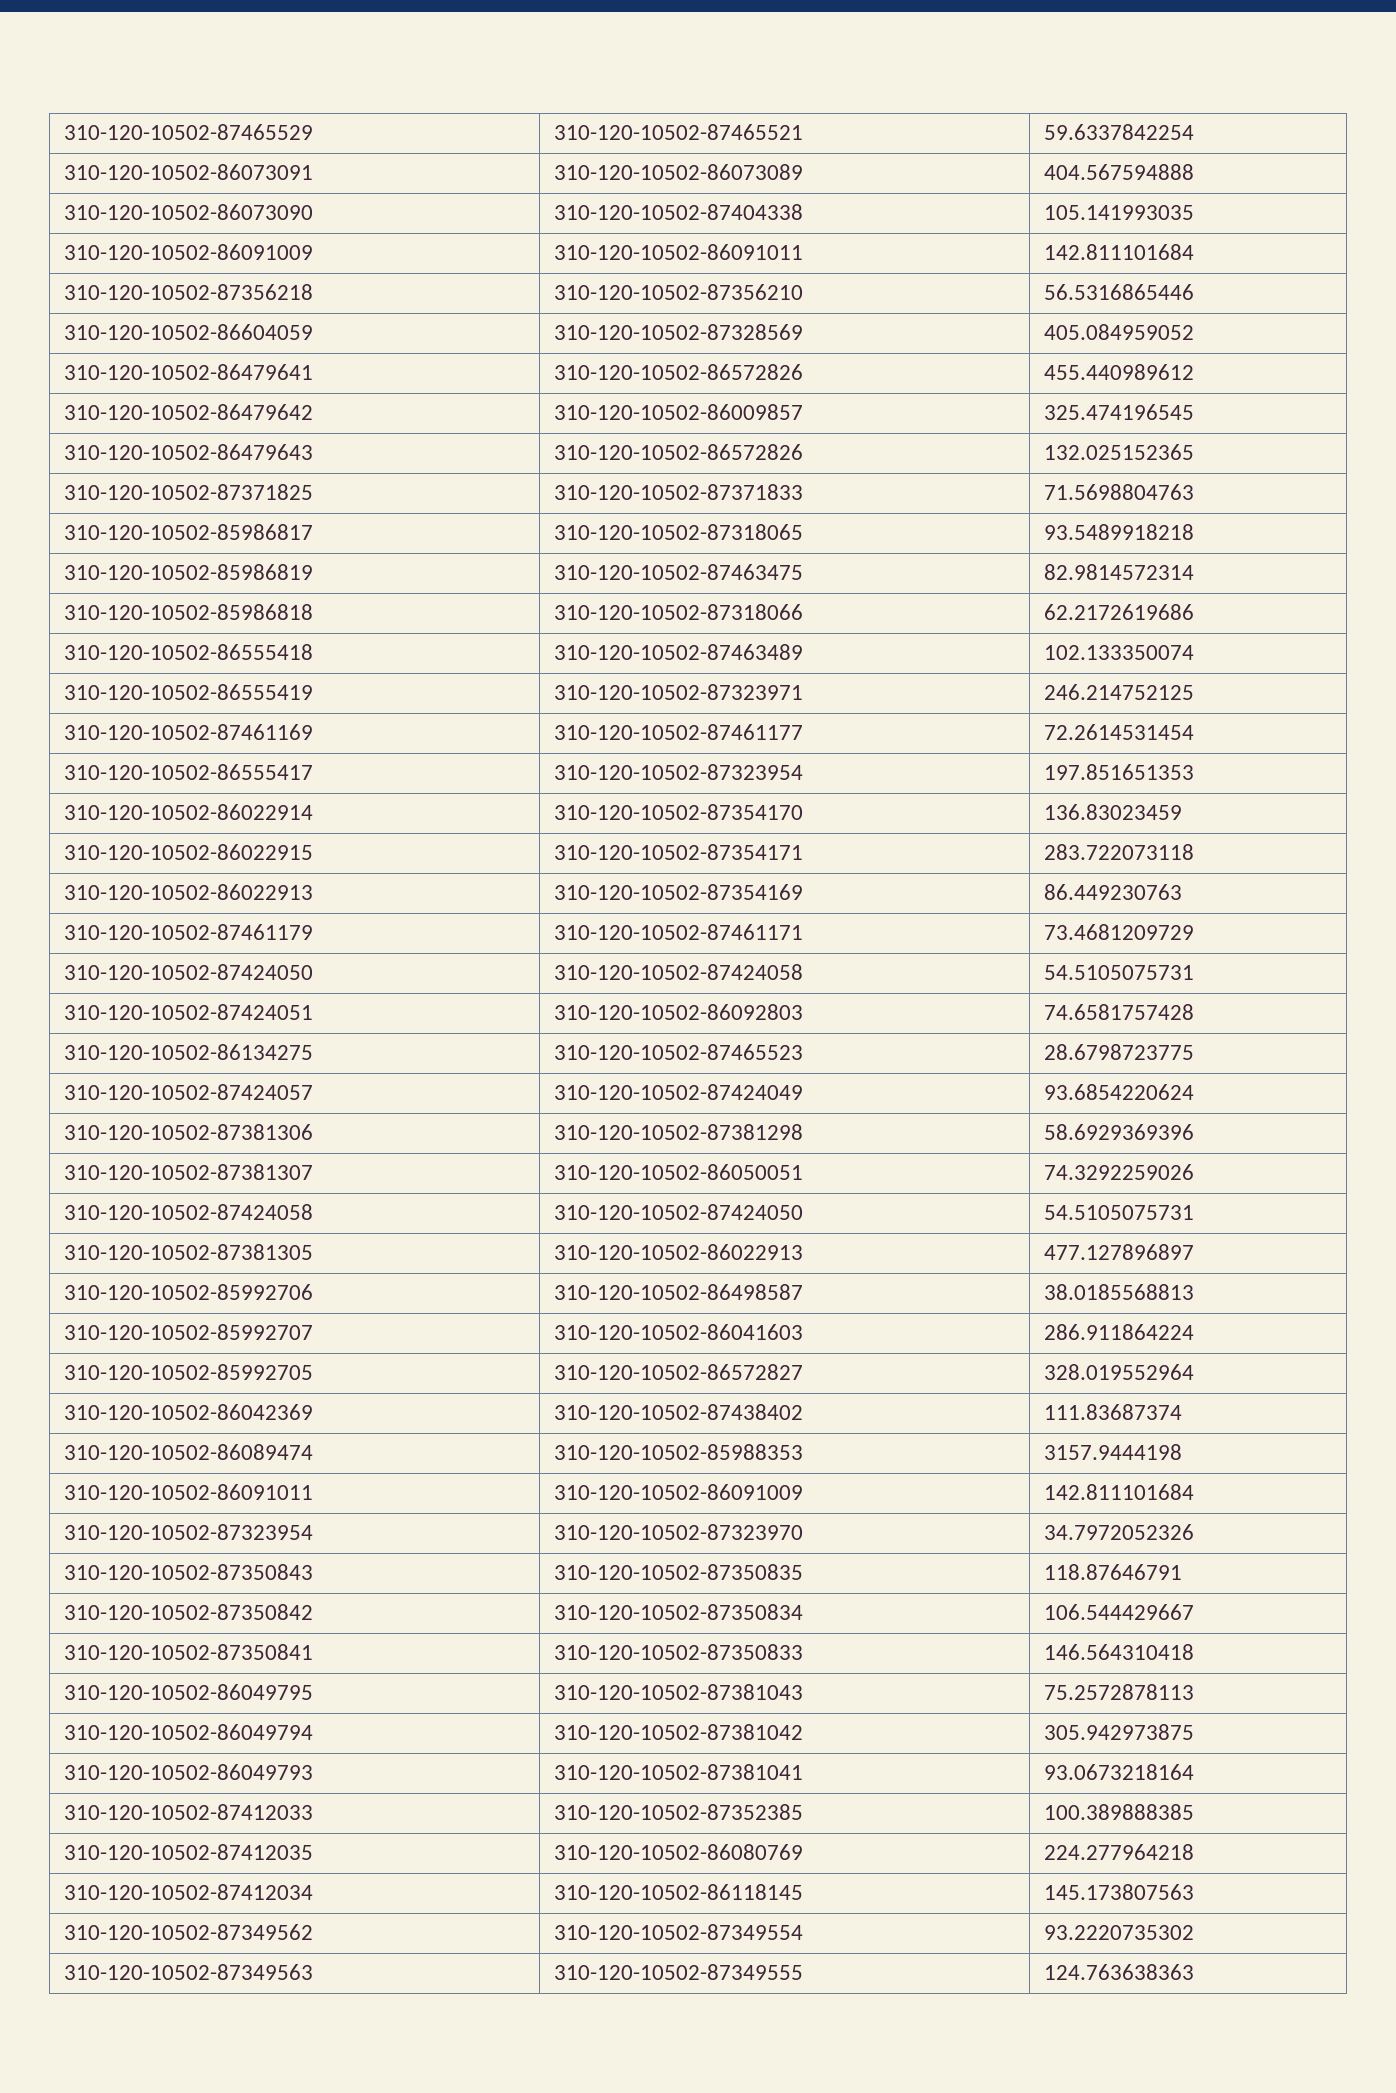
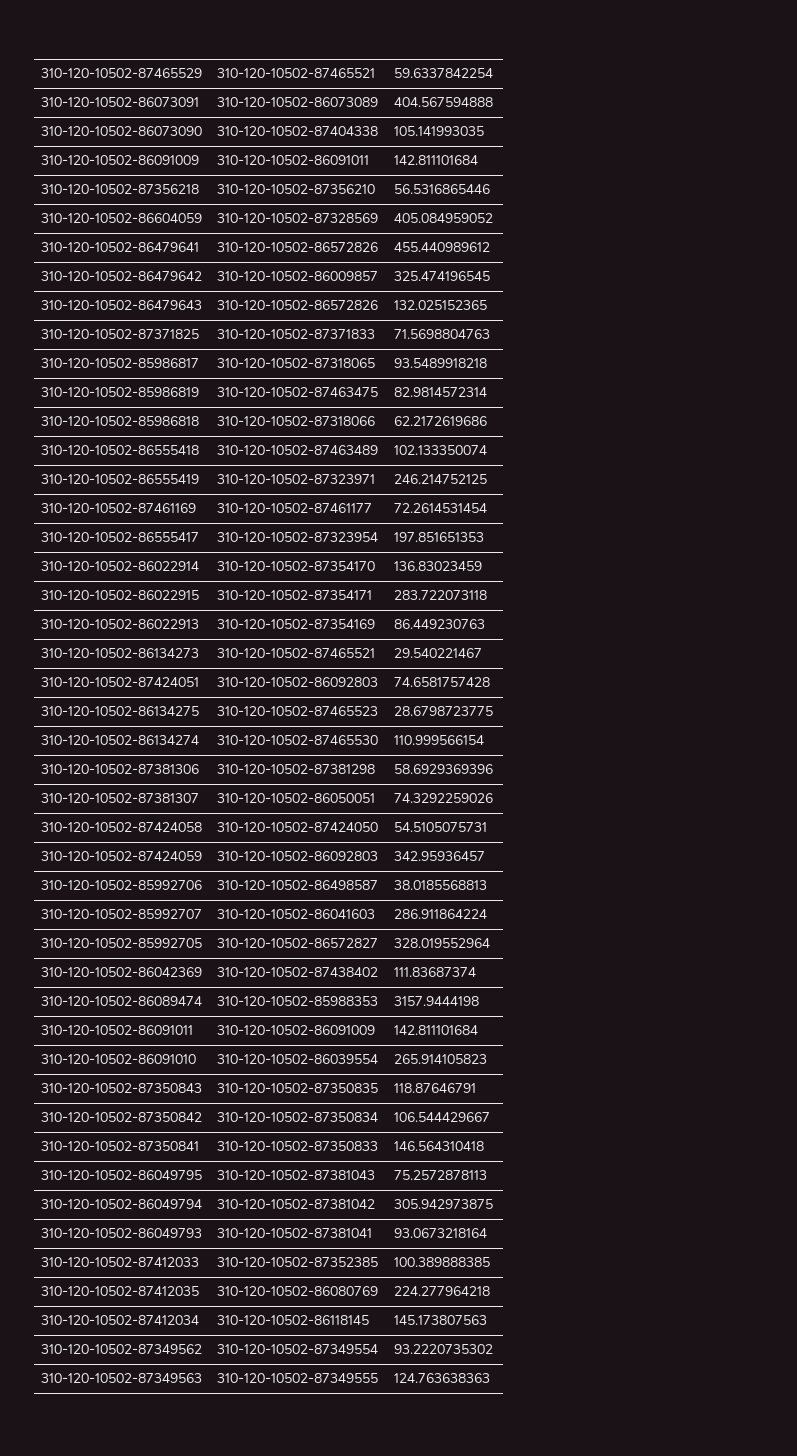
- 310-120-10502-87461179 | 310-120-10502-87461171 | 73.4681209729
- 310-120-10502-87424050 | 310-120-10502-87424058 | 54.5105075731
+ 310-120-10502-86134273 | 310-120-10502-87465521 | 29.540221467
- 310-120-10502-87424057 | 310-120-10502-87424049 | 93.6854220624
+ 310-120-10502-86134274 | 310-120-10502-87465530 | 110.999566154
- 310-120-10502-87381305 | 310-120-10502-86022913 | 477.127896897
+ 310-120-10502-87424059 | 310-120-10502-86092803 | 342.95936457
- 310-120-10502-87323954 | 310-120-10502-87323970 | 34.7972052326
+ 310-120-10502-86091010 | 310-120-10502-86039554 | 265.914105823

